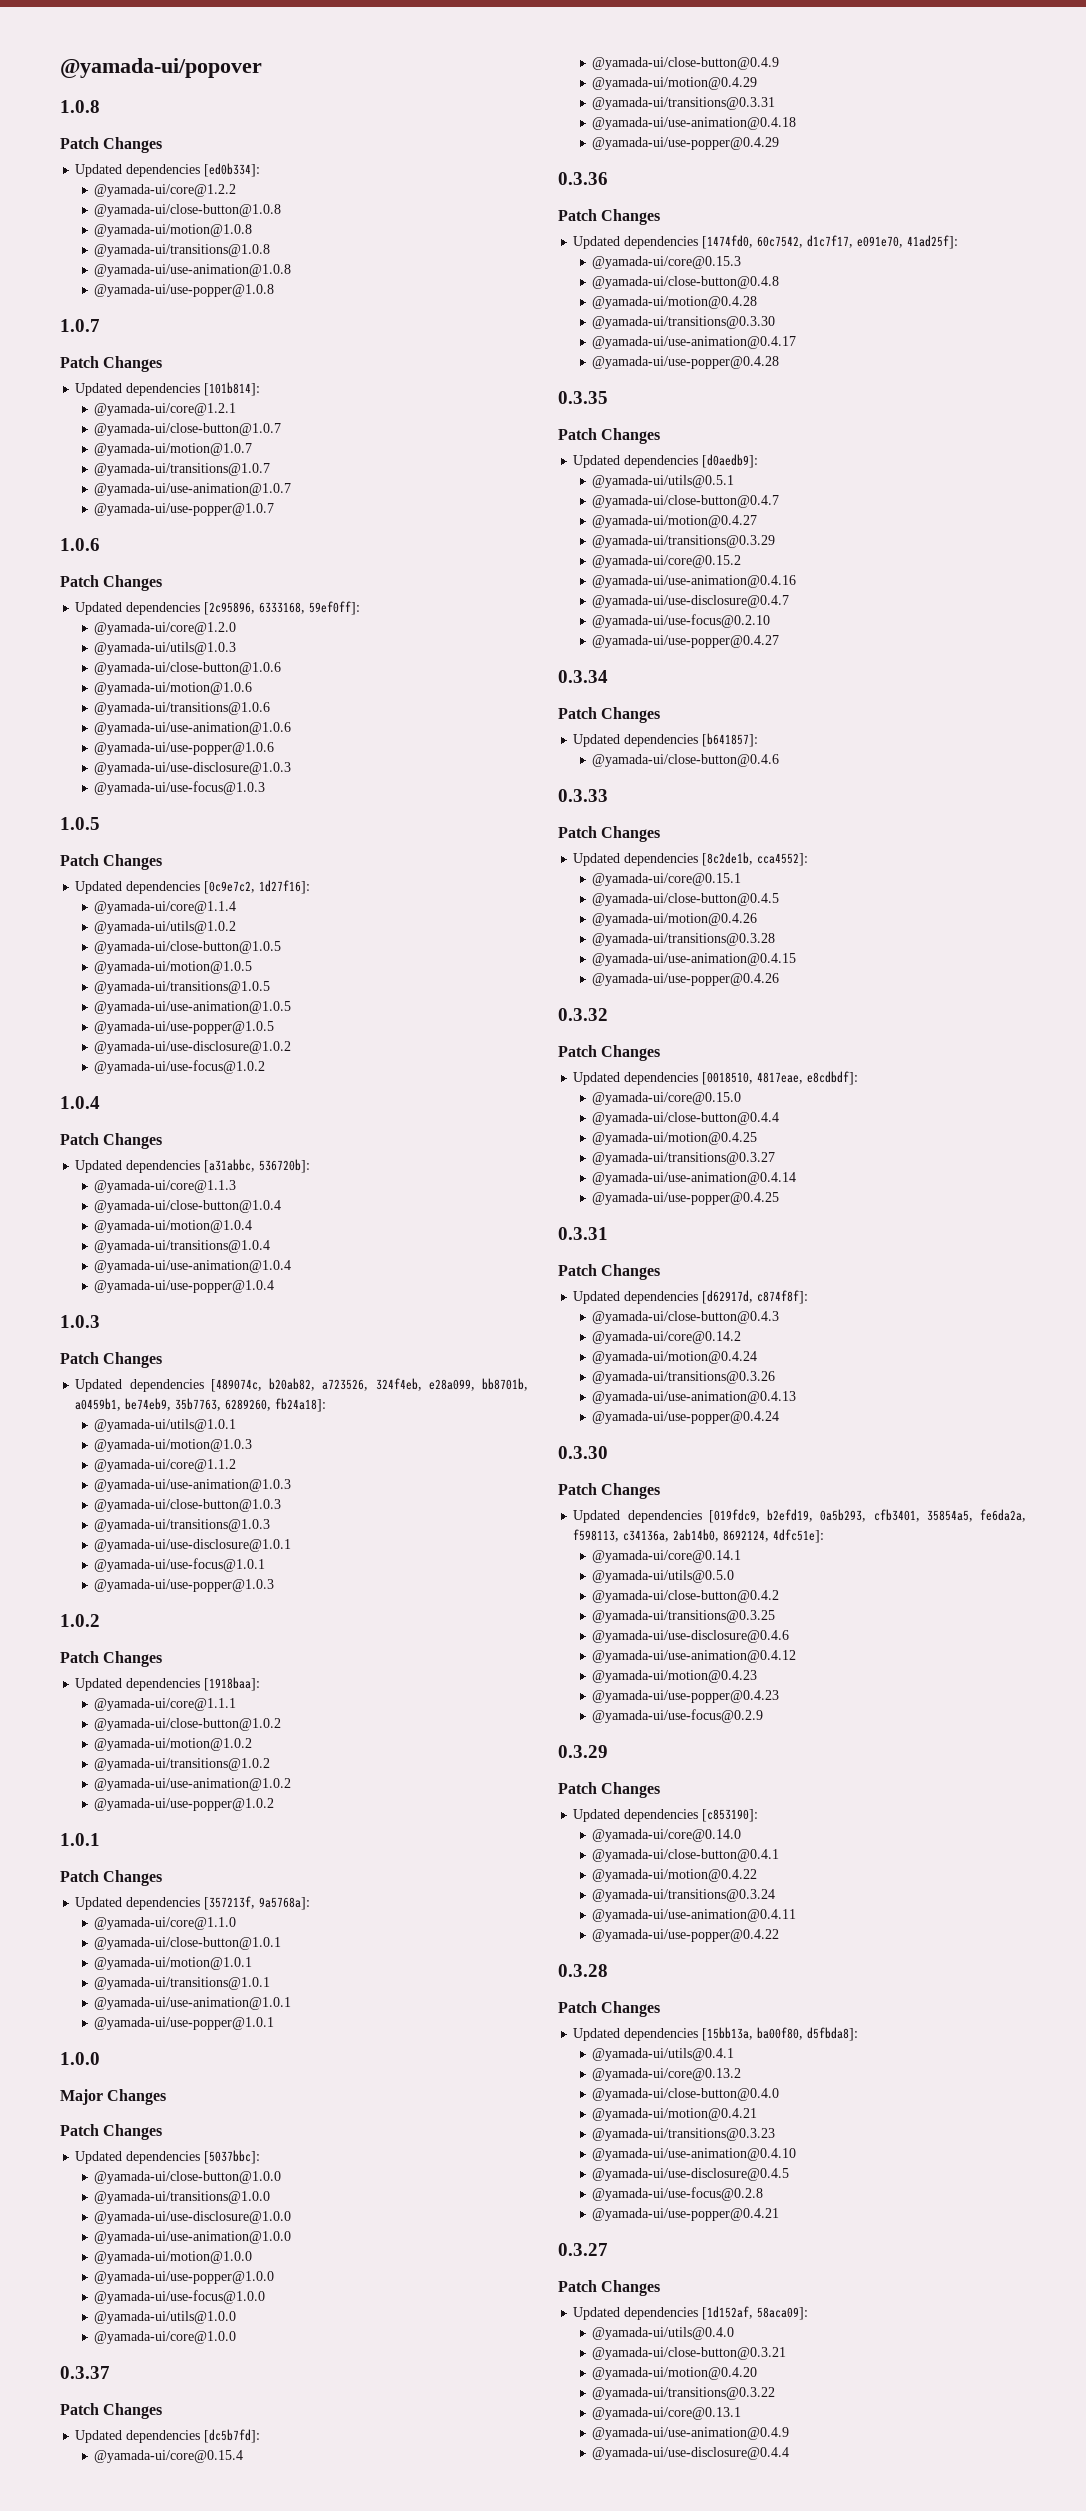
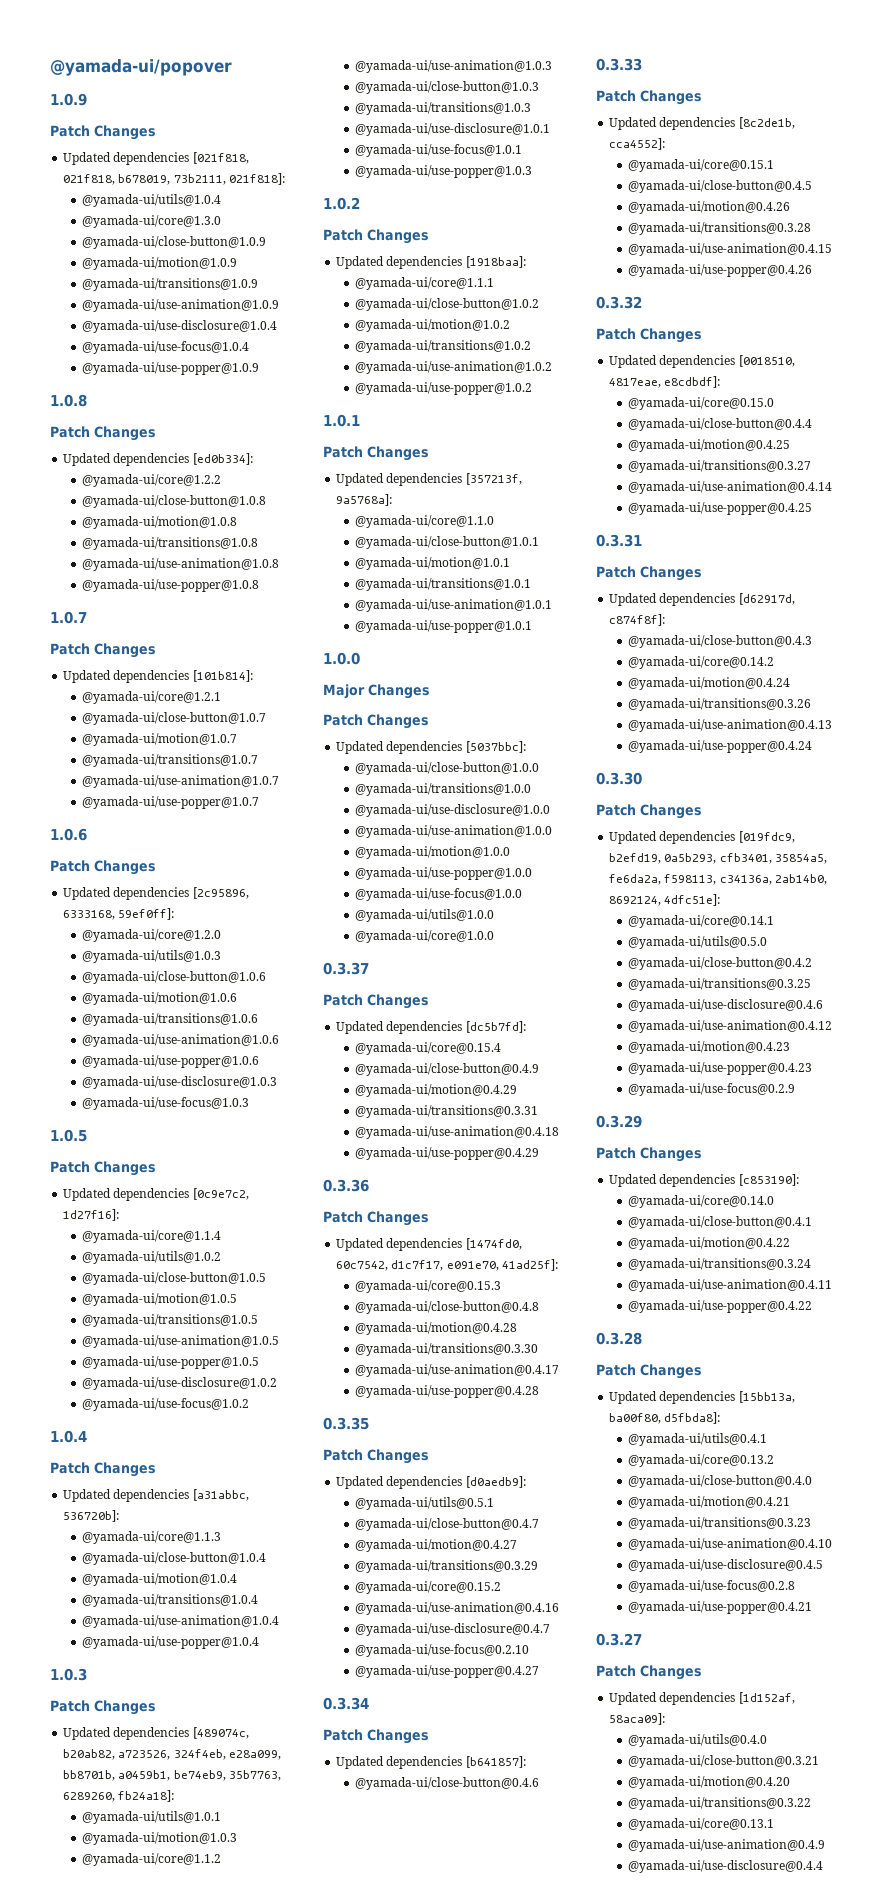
+ 1.0.9
+ Patch Changes
+ Updated dependencies [021f818, 021f818, b678019, 73b2111, 021f818]:
+ @yamada-ui/utils@1.0.4
+ @yamada-ui/core@1.3.0
+ @yamada-ui/close-button@1.0.9
+ @yamada-ui/motion@1.0.9
+ @yamada-ui/transitions@1.0.9
+ @yamada-ui/use-animation@1.0.9
+ @yamada-ui/use-disclosure@1.0.4
+ @yamada-ui/use-focus@1.0.4
+ @yamada-ui/use-popper@1.0.9

